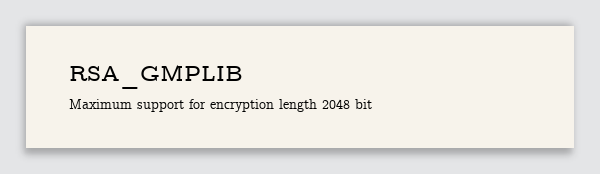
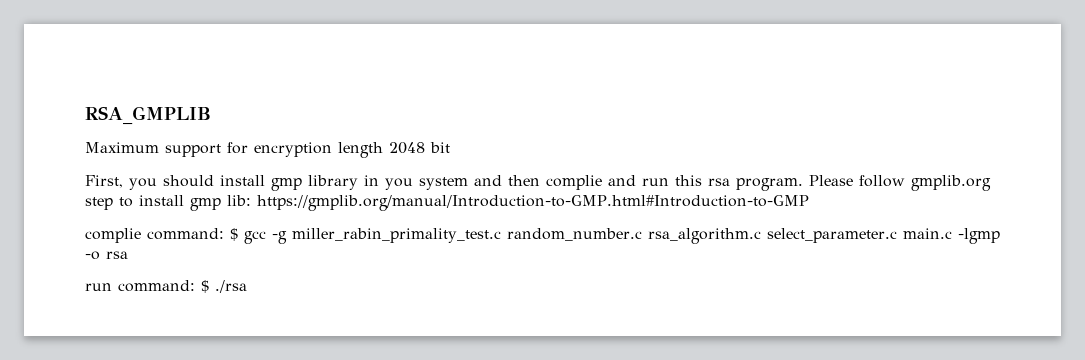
+ First, you should install gmp library in you system and then complie and run this rsa program. Please follow gmplib.org step to install gmp lib: https://gmplib.org/manual/Introduction-to-GMP.html#Introduction-to-GMP
+ complie command: $ gcc -g miller_rabin_primality_test.c random_number.c rsa_algorithm.c select_parameter.c main.c -lgmp -o rsa
+ run command: $ ./rsa

